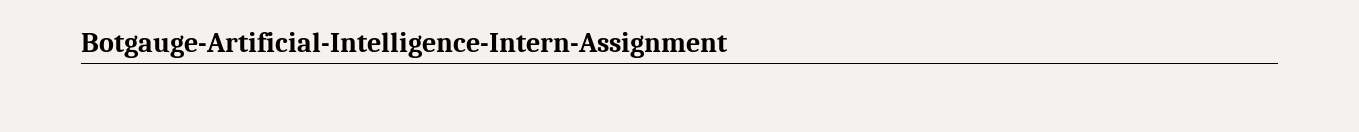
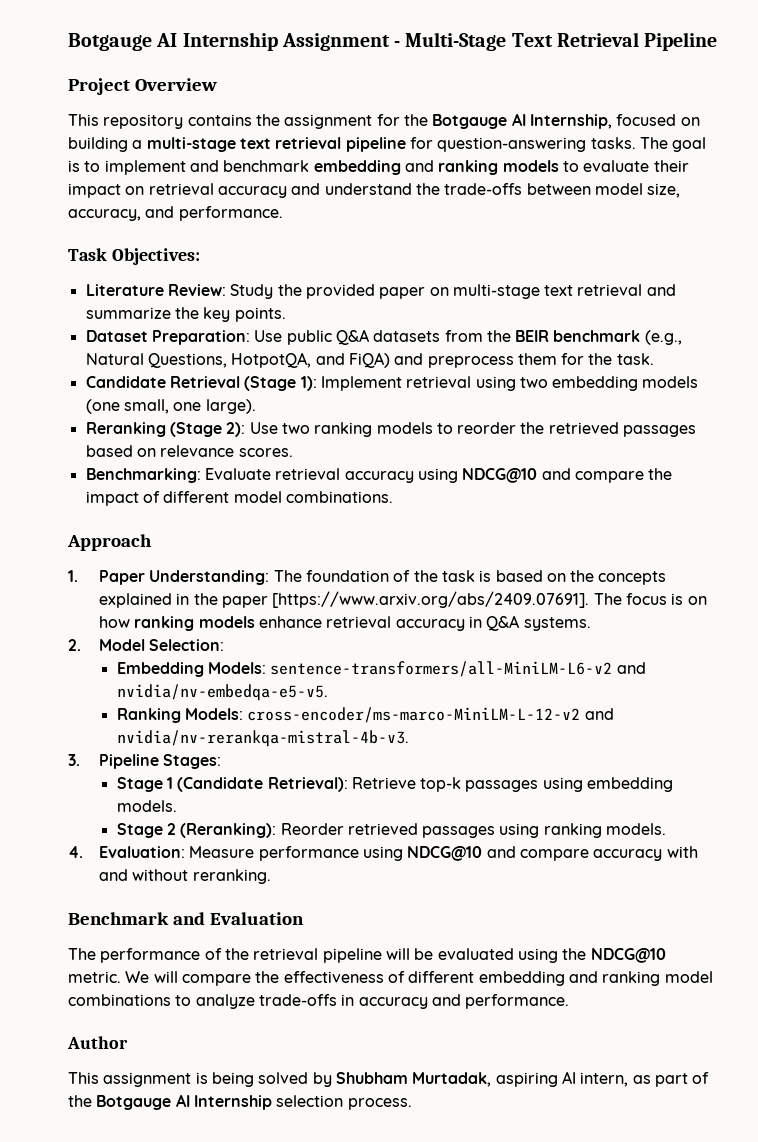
- Botgauge-Artificial-Intelligence-Intern-Assignment
+ Botgauge AI Internship Assignment - Multi-Stage Text Retrieval Pipeline
+ Project Overview
+ This repository contains the assignment for the Botgauge AI Internship, focused on building a multi-stage text retrieval pipeline for question-answering tasks. The goal is to implement and benchmark embedding and ranking models to evaluate their impact on retrieval accuracy and understand the trade-offs between model size, accuracy, and performance.
+ Task Objectives:
+ Literature Review: Study the provided paper on multi-stage text retrieval and summarize the key points.
+ Dataset Preparation: Use public Q&A datasets from the BEIR benchmark (e.g., Natural Questions, HotpotQA, and FiQA) and preprocess them for the task.
+ Candidate Retrieval (Stage 1): Implement retrieval using two embedding models (one small, one large).
+ Reranking (Stage 2): Use two ranking models to reorder the retrieved passages based on relevance scores.
+ Benchmarking: Evaluate retrieval accuracy using NDCG@10 and compare the impact of different model combinations.
+ Approach
+ 1. Paper Understanding: The foundation of the task is based on the concepts explained in the paper [https://www.arxiv.org/abs/2409.07691]. The focus is on how ranking models enhance retrieval accuracy in Q&A systems.
+ 2. Model Selection:
+ Embedding Models: sentence-transformers/all-MiniLM-L6-v2 and nvidia/nv-embedqa-e5-v5.
+ Ranking Models: cross-encoder/ms-marco-MiniLM-L-12-v2 and nvidia/nv-rerankqa-mistral-4b-v3.
+ 3. Pipeline Stages:
+ Stage 1 (Candidate Retrieval): Retrieve top-k passages using embedding models.
+ Stage 2 (Reranking): Reorder retrieved passages using ranking models.
+ 4. Evaluation: Measure performance using NDCG@10 and compare accuracy with and without reranking.
+ Benchmark and Evaluation
+ The performance of the retrieval pipeline will be evaluated using the NDCG@10 metric. We will compare the effectiveness of different embedding and ranking model combinations to analyze trade-offs in accuracy and performance.
+ Author
+ This assignment is being solved by Shubham Murtadak, aspiring AI intern, as part of the Botgauge AI Internship selection process.

